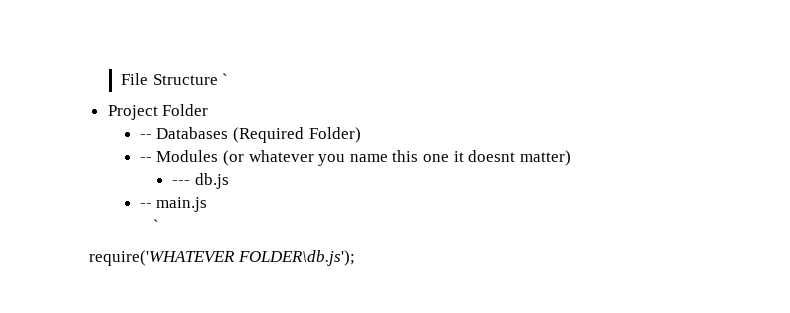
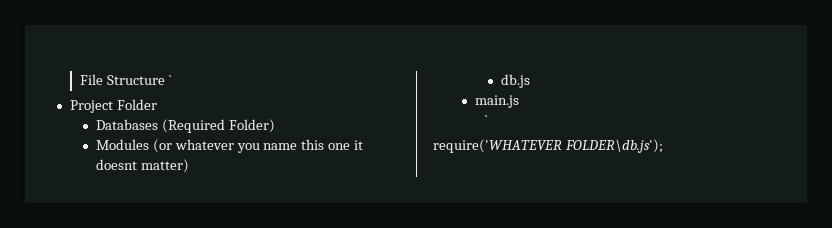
- -- Databases (Required Folder)
+ Databases (Required Folder)
- -- Modules (or whatever you name this one it doesnt matter)
+ Modules (or whatever you name this one it doesnt matter)
- --- db.js
+ db.js
- -- main.js
+ main.js

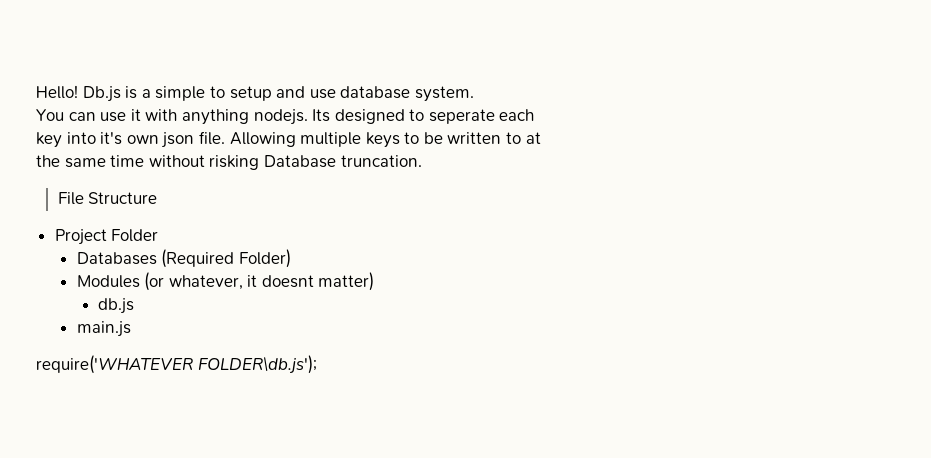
+ Hello! Db.js is a simple to setup and use database system.
+ You can use it with anything nodejs. Its designed to seperate each
+ key into it's own json file. Allowing multiple keys to be written to at
+ the same time without risking Database truncation.
- File Structure `
+ File Structure
- Modules (or whatever you name this one it doesnt matter)
+ Modules (or whatever, it doesnt matter)
  main.js
- `

